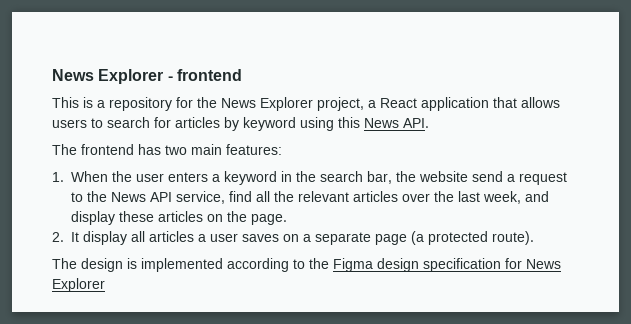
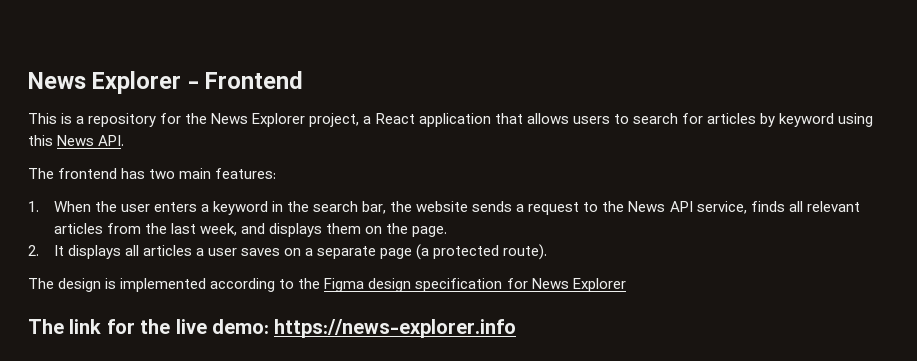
- News Explorer - frontend
+ News Explorer - Frontend
- 1. When the user enters a keyword in the search bar, the website send a request to the News API service, find all the relevant articles over the last week, and display these articles on the page.
+ 1. When the user enters a keyword in the search bar, the website sends a request to the News API service, finds all relevant articles from the last week, and displays them on the page.
- 2. It display all articles a user saves on a separate page (a protected route).
+ 2. It displays all articles a user saves on a separate page (a protected route).
+ The link for the live demo: https://news-explorer.info

